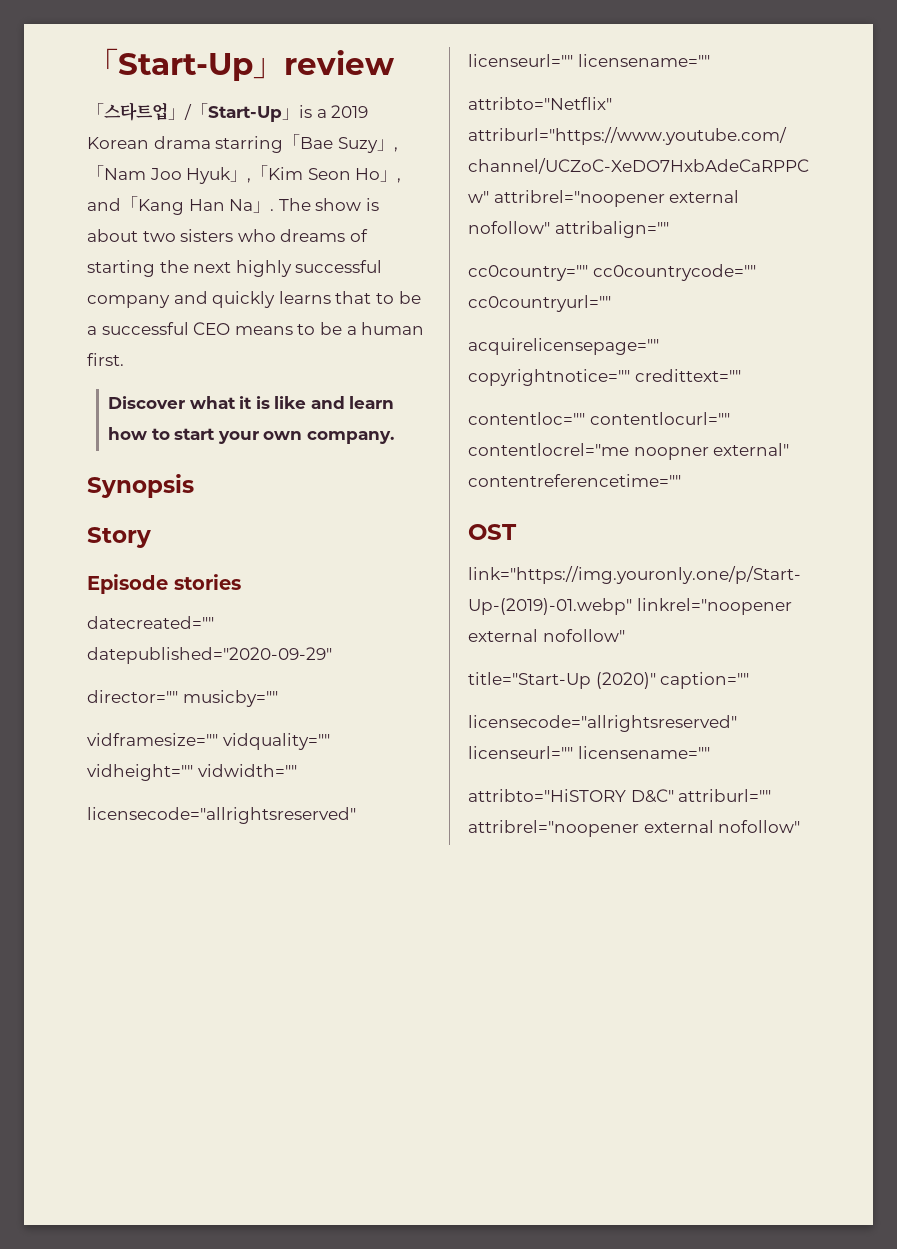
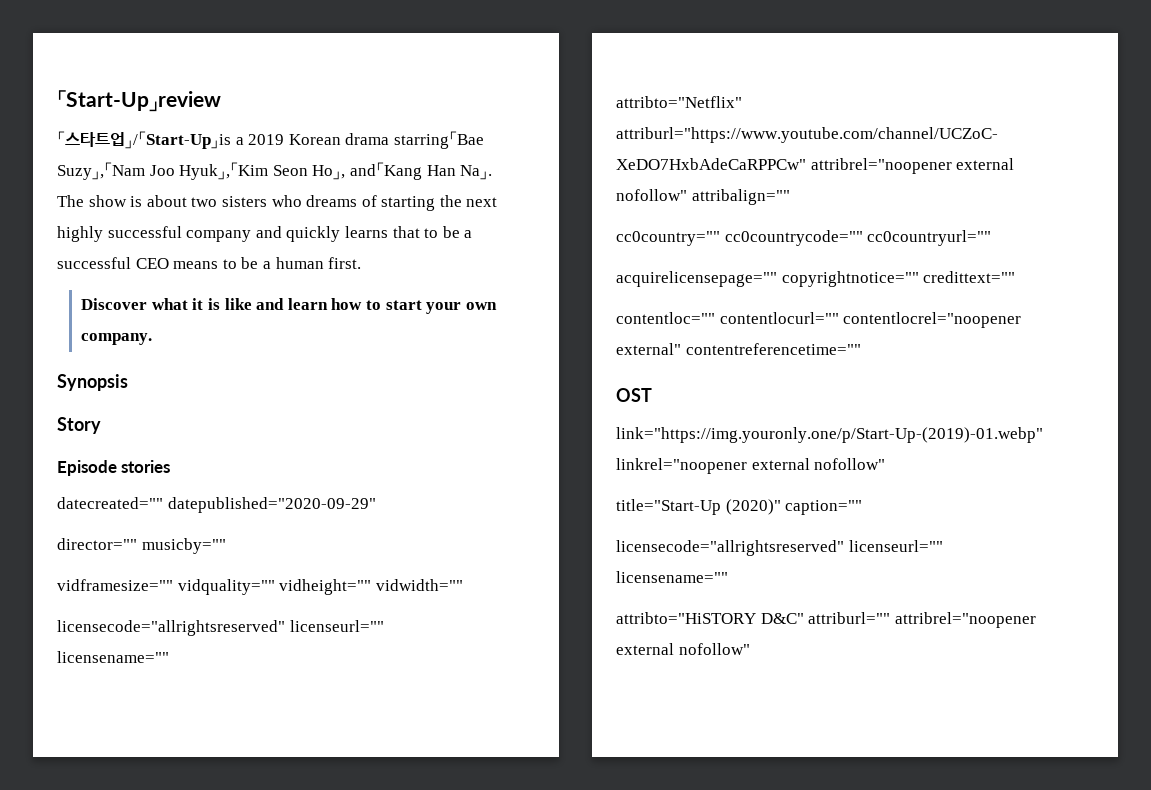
- contentloc="" contentlocurl="" contentlocrel="me noopner external" contentreferencetime=""
+ contentloc="" contentlocurl="" contentlocrel="noopener external" contentreferencetime=""

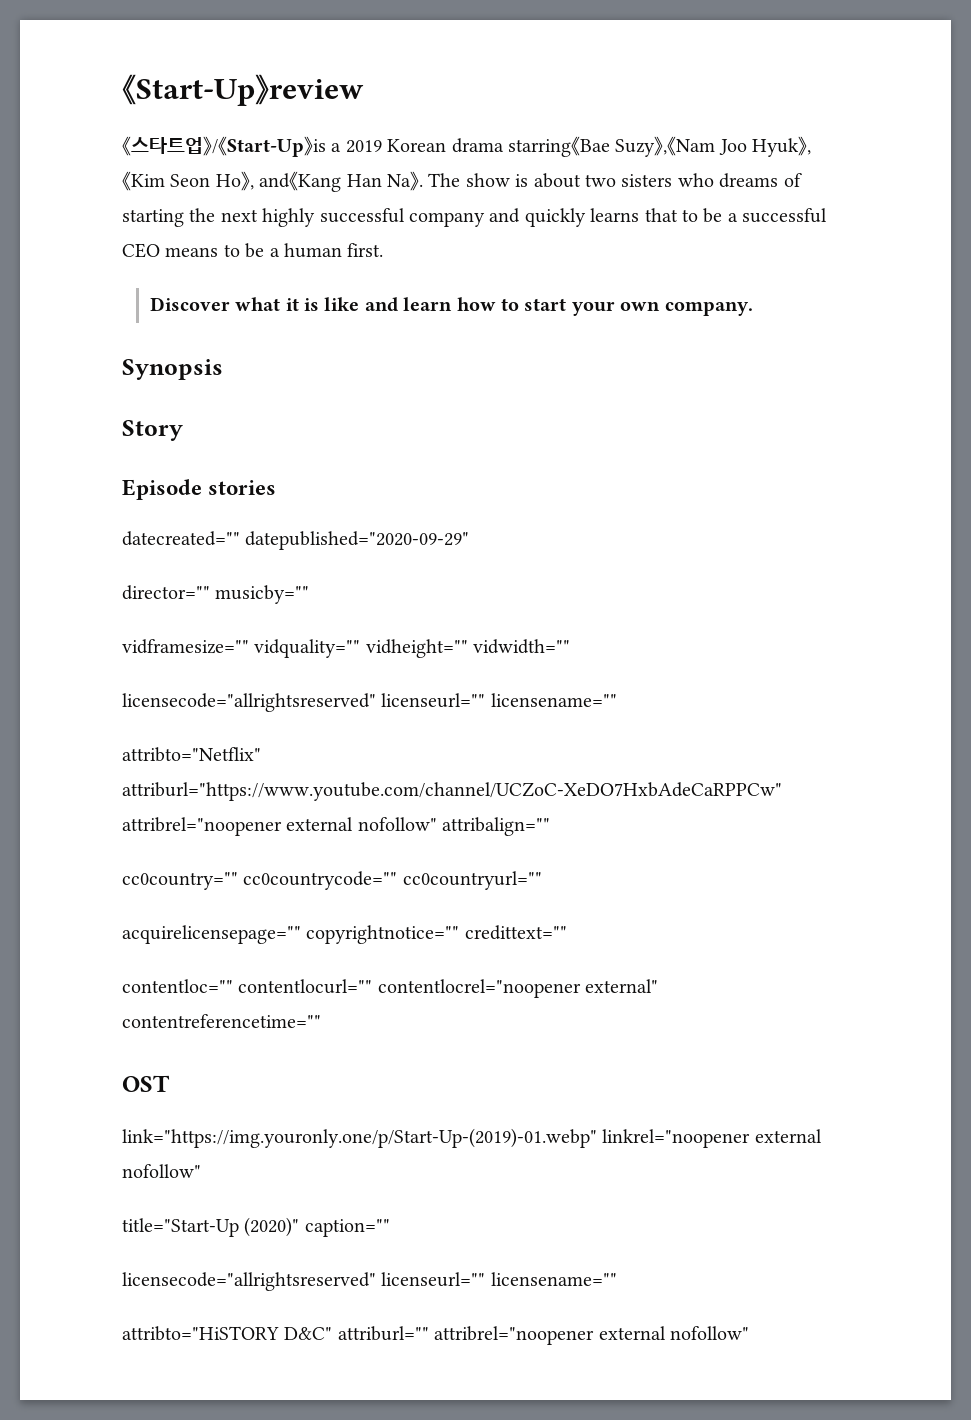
- 「Start-Up」review
+ 《Start-Up》review
- 「스타트업」/「Start-Up」is a 2019 Korean drama starring「Bae Suzy」,「Nam Joo Hyuk」,「Kim Seon Ho」, and「Kang Han Na」.
+ 《스타트업》/《Start-Up》is a 2019 Korean drama starring《Bae Suzy》,《Nam Joo Hyuk》,《Kim Seon Ho》, and《Kang Han Na》.

